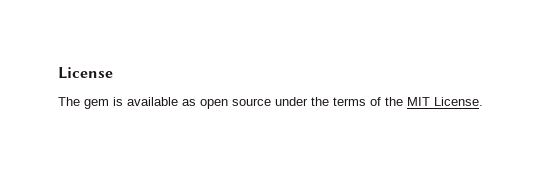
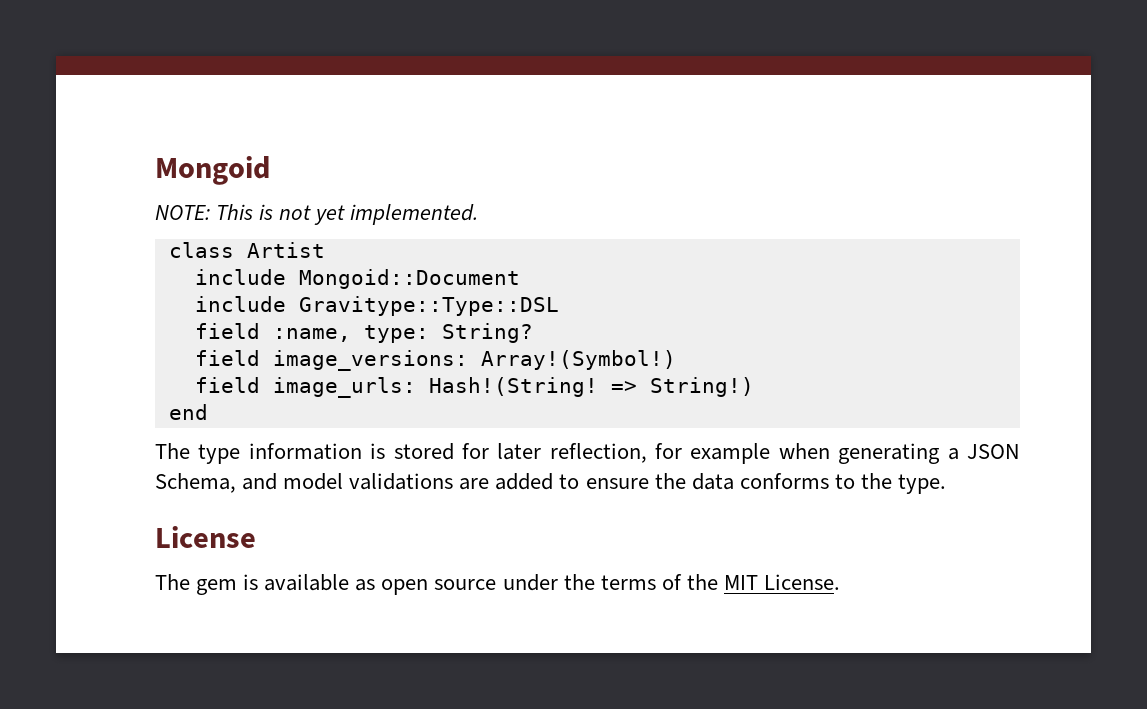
+ Mongoid
+ NOTE: This is not yet implemented.
+ class Artist
+ include Mongoid::Document
+ include Gravitype::Type::DSL
+ field :name, type: String?
+ field image_versions: Array!(Symbol!)
+ field image_urls: Hash!(String! => String!)
+ end
+ The type information is stored for later reflection, for example when generating a JSON Schema, and model validations are added to ensure the data conforms to the type.

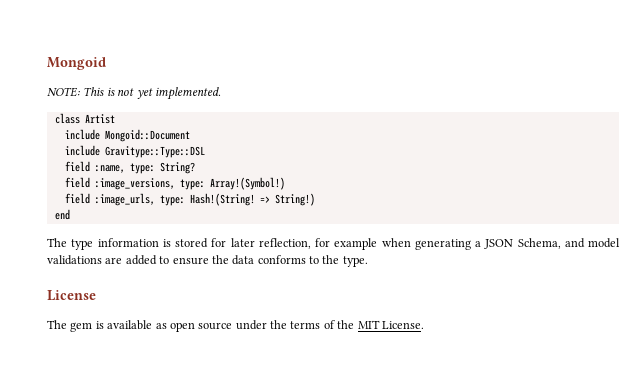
- field image_versions: Array!(Symbol!)
+ field :image_versions, type: Array!(Symbol!)
- field image_urls: Hash!(String!
+ field :image_urls, type: Hash!(String!

